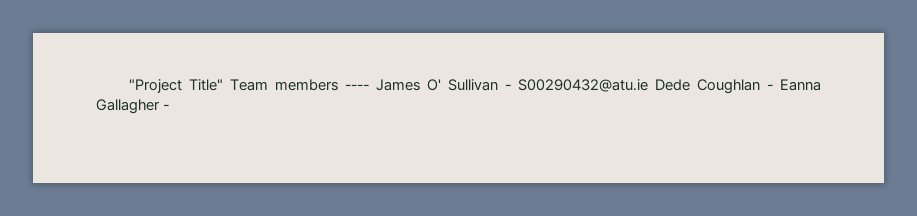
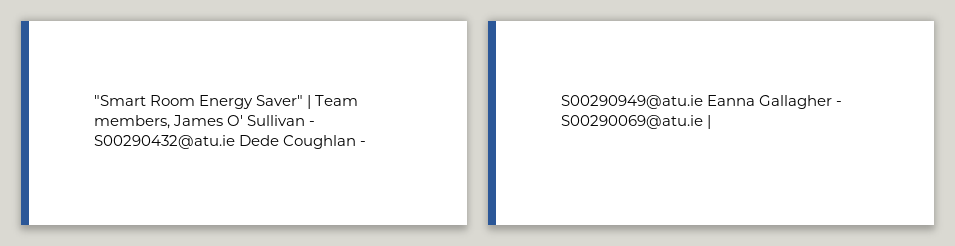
- "Project Title" Team members ---- James O' Sullivan - S00290432@atu.ie Dede Coughlan - Eanna Gallagher -
+ "Smart Room Energy Saver" | Team members, James O' Sullivan - S00290432@atu.ie Dede Coughlan - S00290949@atu.ie Eanna Gallagher - S00290069@atu.ie |

